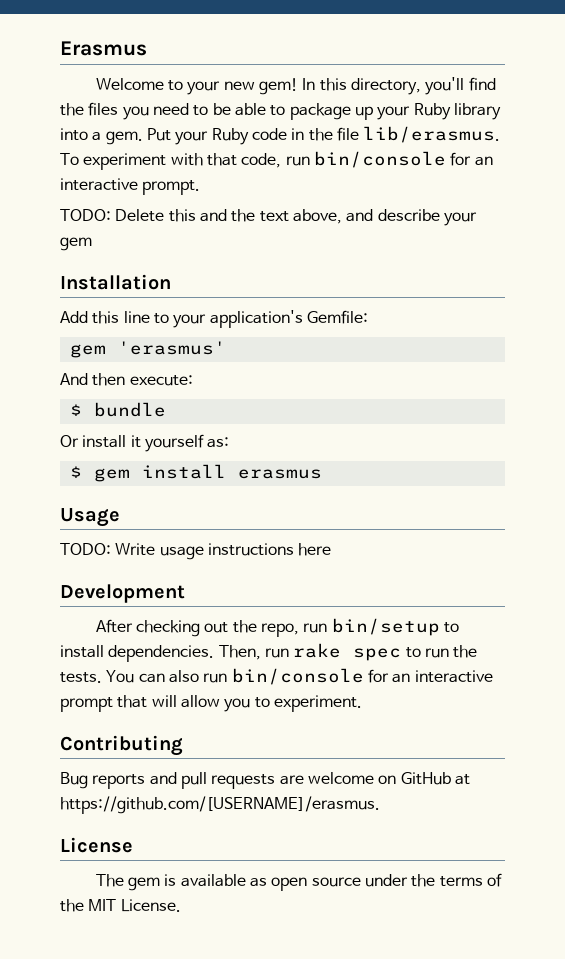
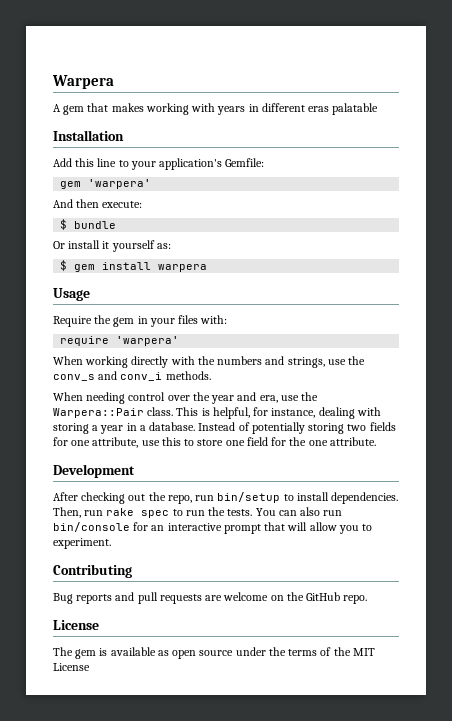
- Erasmus
- Welcome to your new gem! In this directory, you'll find the files you need to be able to package up your Ruby library into a gem. Put your Ruby code in the file lib/erasmus. To experiment with that code, run bin/console for an interactive prompt.
- TODO: Delete this and the text above, and describe your gem
+ Warpera
+ A gem that makes working with years in different eras palatable
- gem 'erasmus'
+ gem 'warpera'
- $ gem install erasmus
+ $ gem install warpera
- TODO: Write usage instructions here
+ Require the gem in your files with:
+ require 'warpera'
+ When working directly with the numbers and strings, use the conv_s and conv_i methods.
+ When needing control over the year and era, use the Warpera::Pair class. This is helpful, for instance, dealing with storing a year in a database. Instead of potentially storing two fields for one attribute, use this to store one field for the one attribute.
- Bug reports and pull requests are welcome on GitHub at https://github.com/[USERNAME]/erasmus.
+ Bug reports and pull requests are welcome on the GitHub repo.
- The gem is available as open source under the terms of the MIT License.
+ The gem is available as open source under the terms of the MIT License

